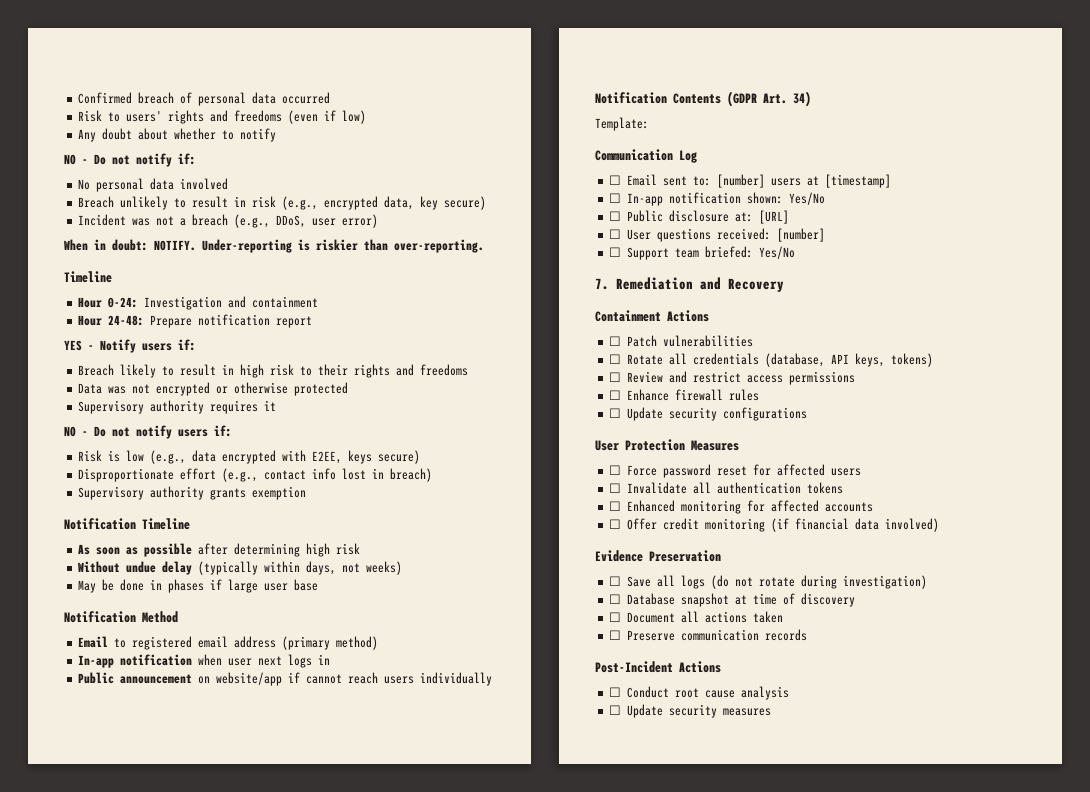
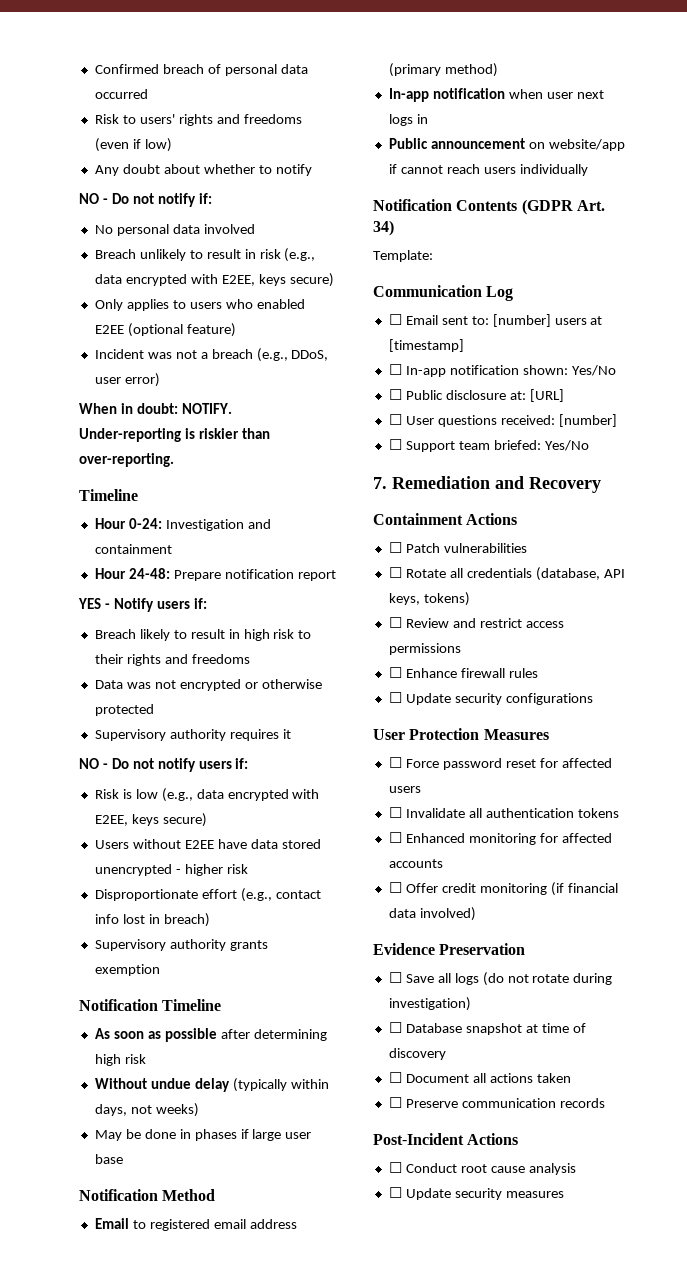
- Breach unlikely to result in risk (e.g., encrypted data, key secure)
+ Breach unlikely to result in risk (e.g., data encrypted with E2EE, keys secure)
+ Only applies to users who enabled E2EE (optional feature)
+ Users without E2EE have data stored unencrypted - higher risk

